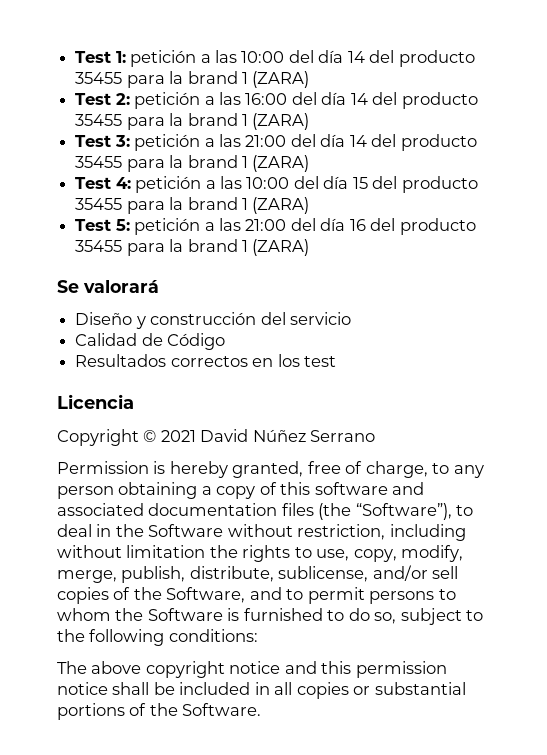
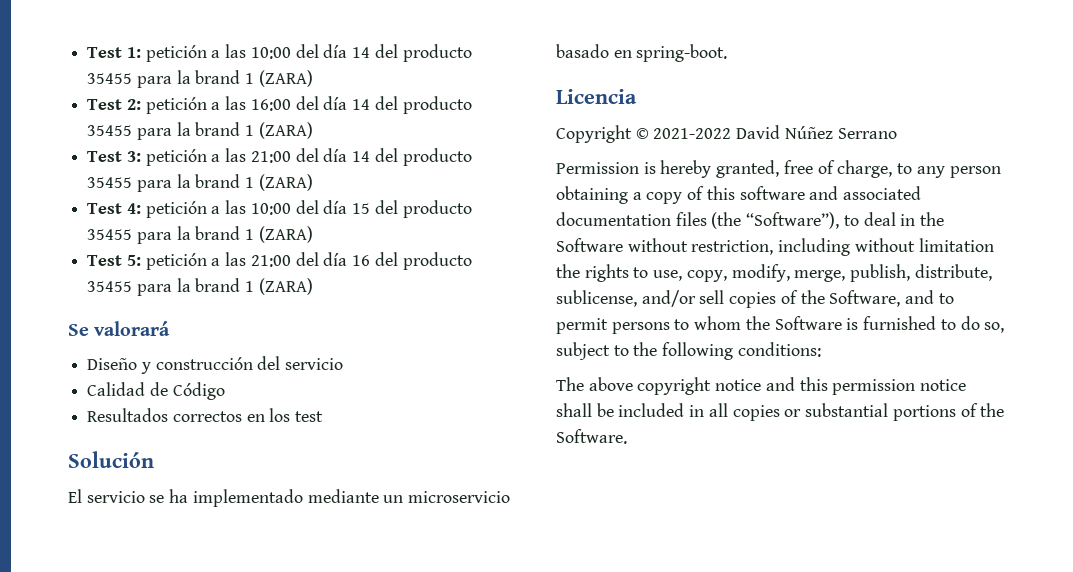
+ Solución
+ El servicio se ha implementado mediante un microservicio basado en spring-boot.
- Copyright © 2021 David Núñez Serrano
+ Copyright © 2021-2022 David Núñez Serrano

